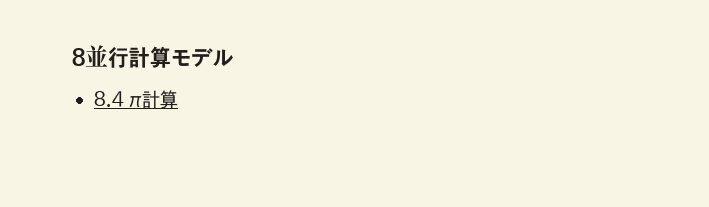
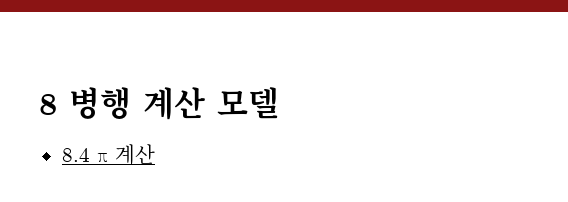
- 8並行計算モデル
+ 8 병행 계산 모델
- 8.4 π計算
+ 8.4 π 계산

